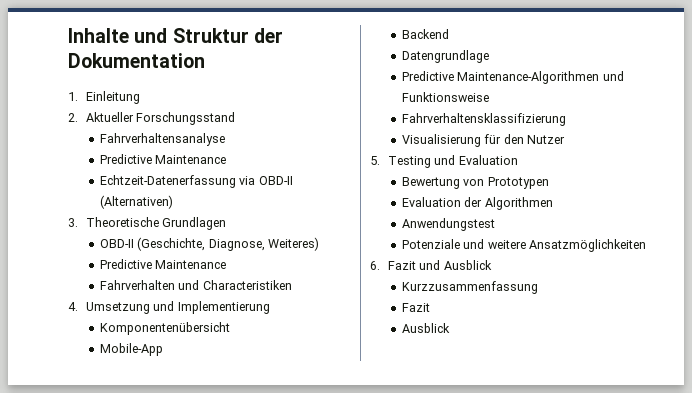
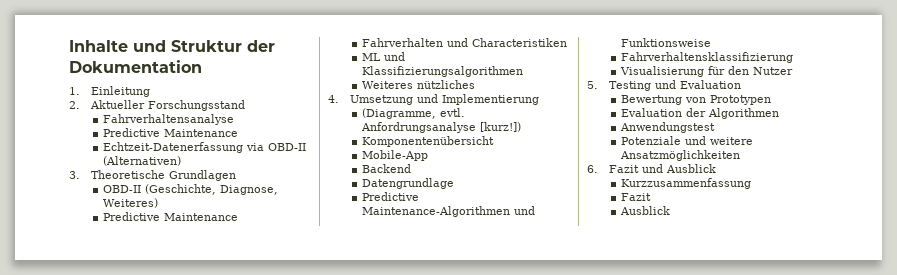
+ ML und Klassifizierungsalgorithmen
+ Weiteres nützliches
+ (Diagramme, evtl. Anfordrungsanalyse [kurz!])

